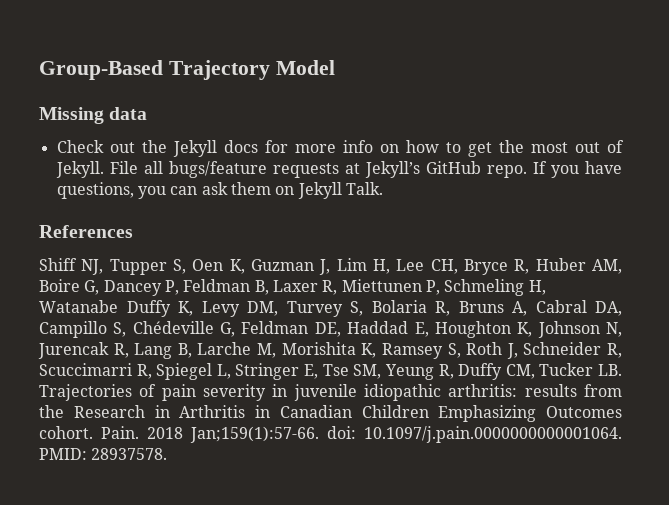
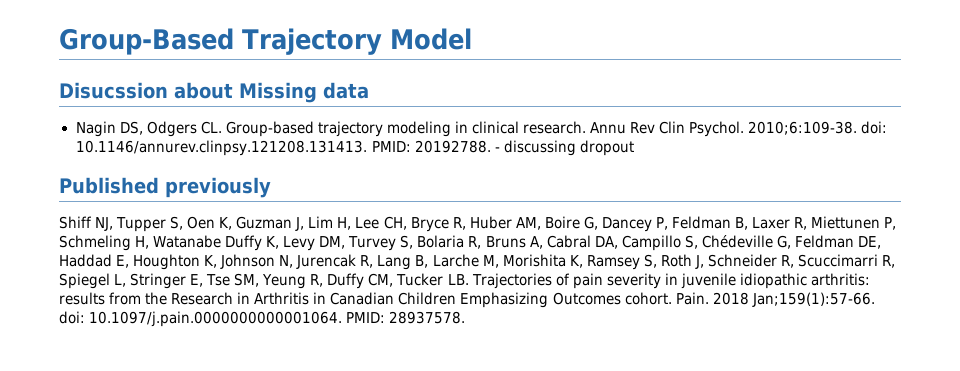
- Missing data
+ Disucssion about Missing data
- Check out the Jekyll docs for more info on how to get the most out of Jekyll. File all bugs/feature requests at Jekyll’s GitHub repo. If you have questions, you can ask them on Jekyll Talk.
- References
+ Nagin DS, Odgers CL. Group-based trajectory modeling in clinical research. Annu Rev Clin Psychol. 2010;6:109-38. doi: 10.1146/annurev.clinpsy.121208.131413. PMID: 20192788. - discussing dropout
+ Published previously

